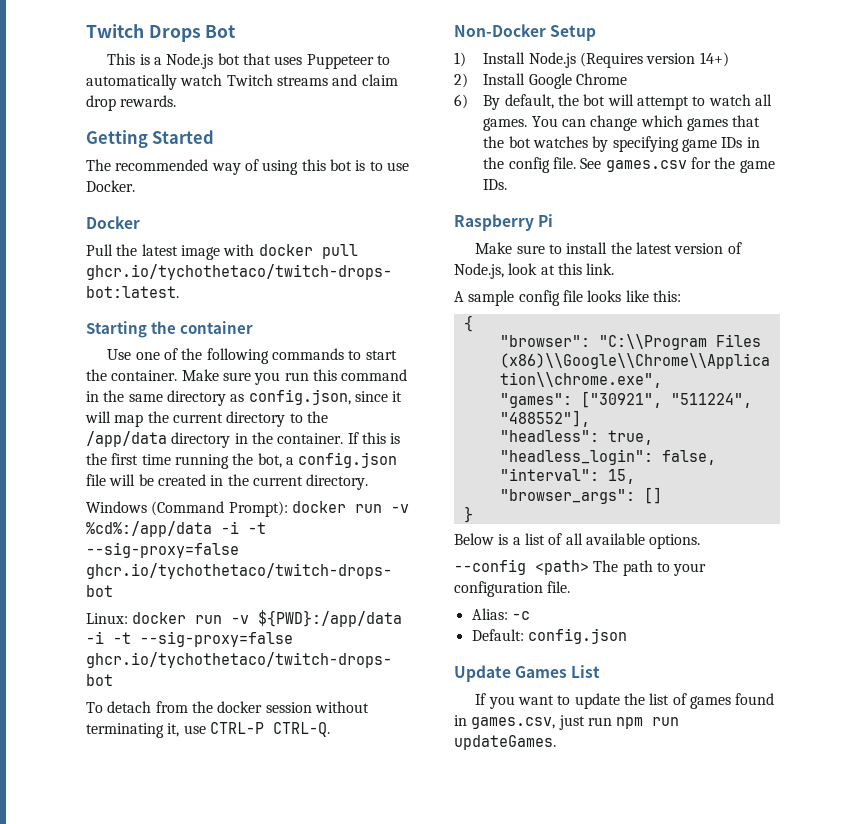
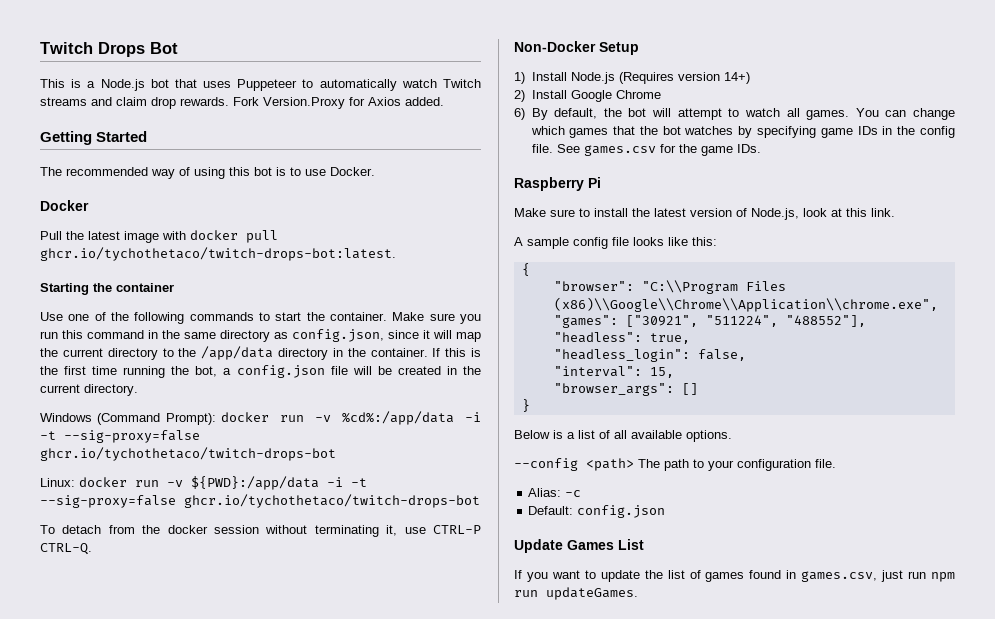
+ Fork Version.Proxy for Axios added.

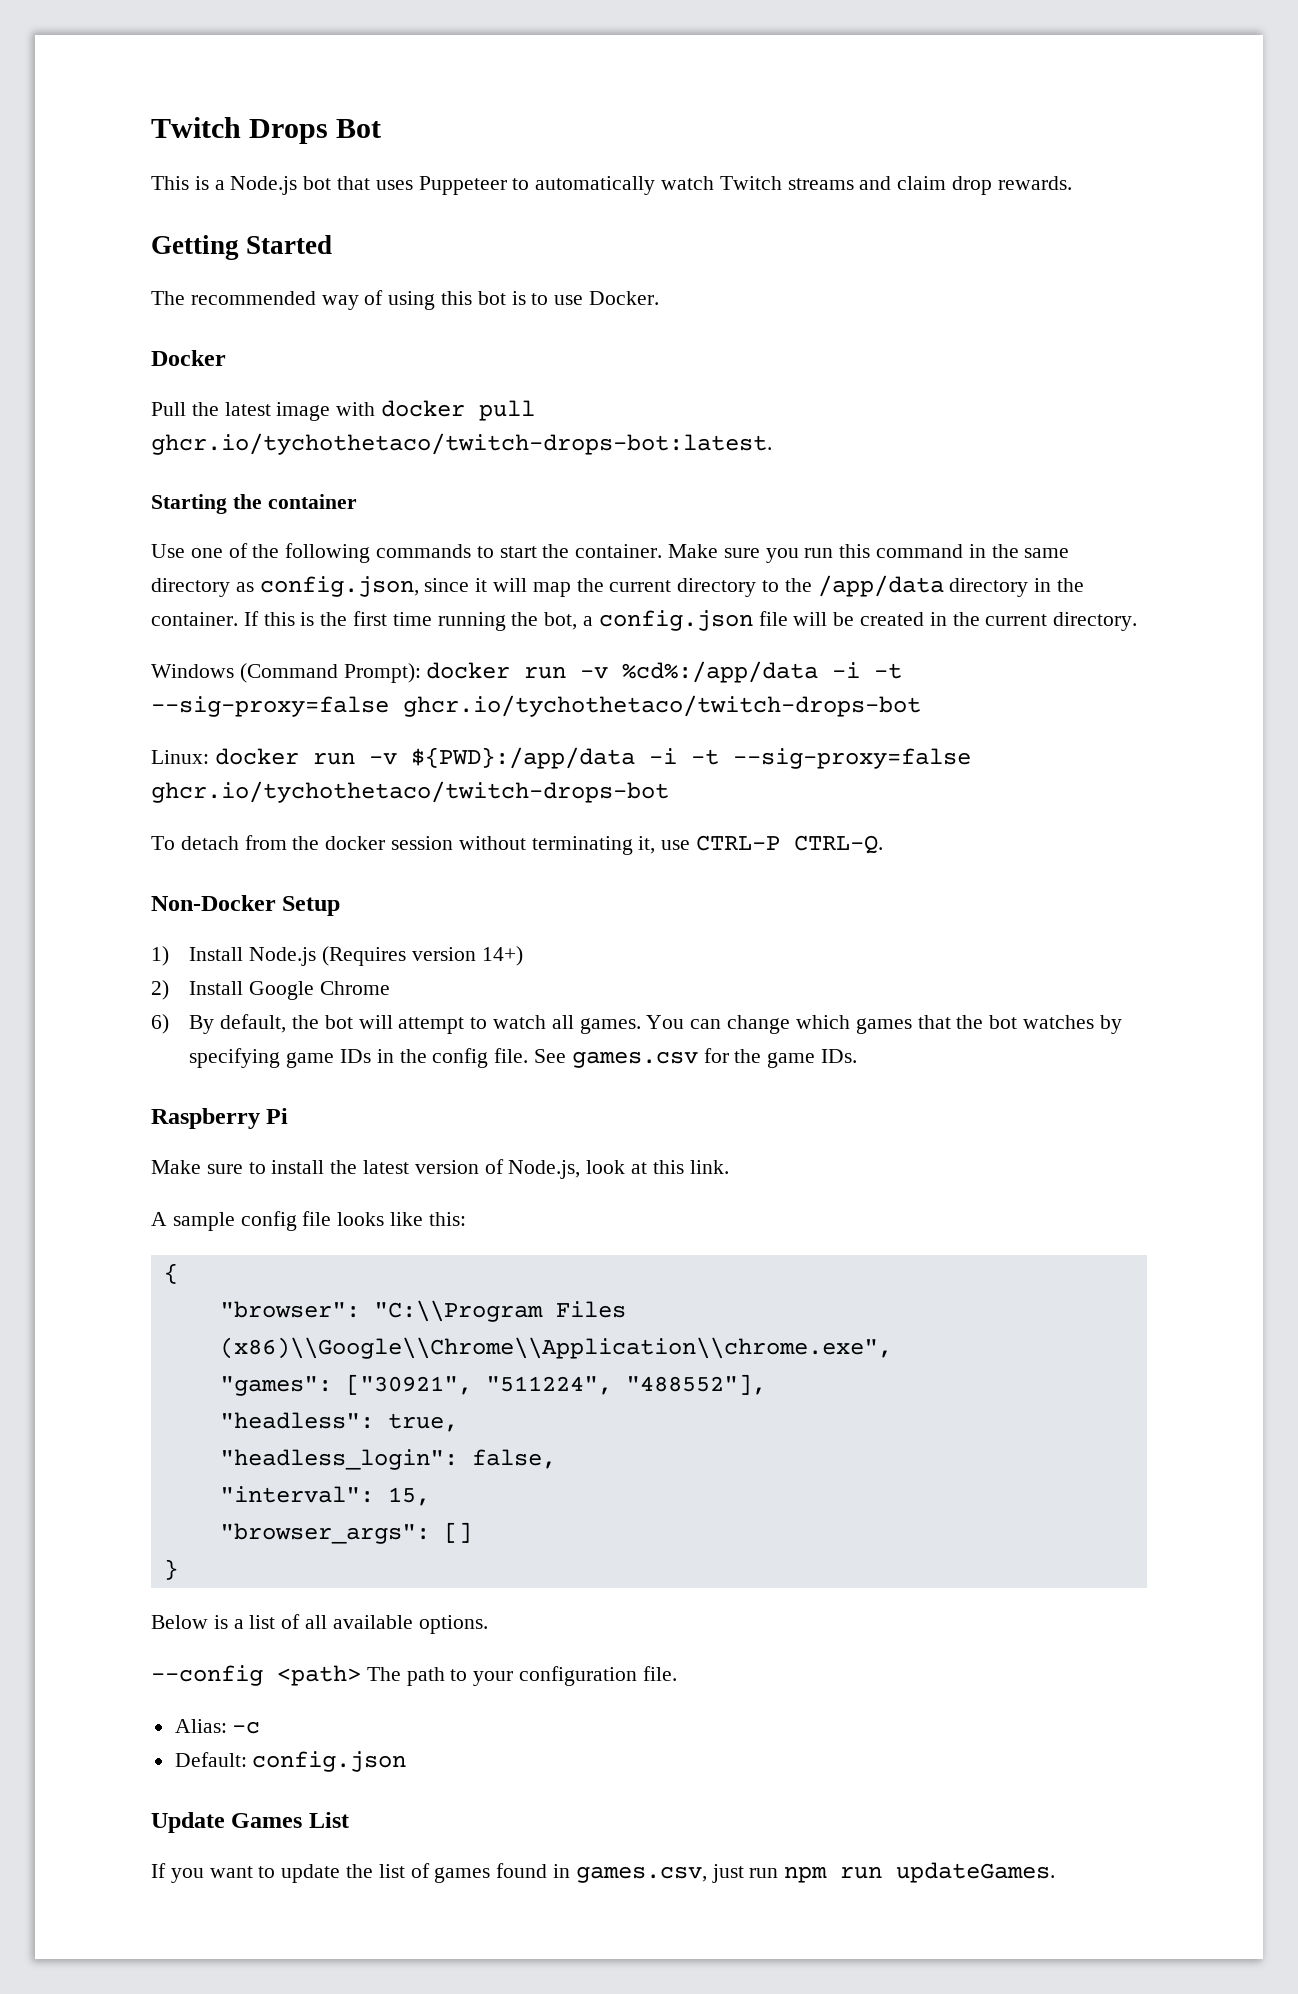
- Fork Version.Proxy for Axios added.

